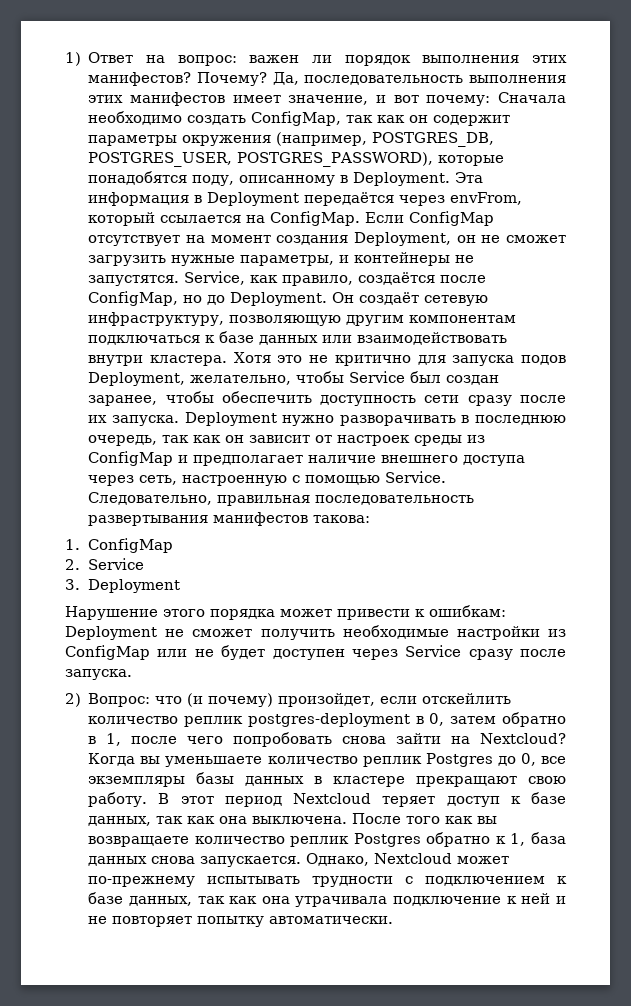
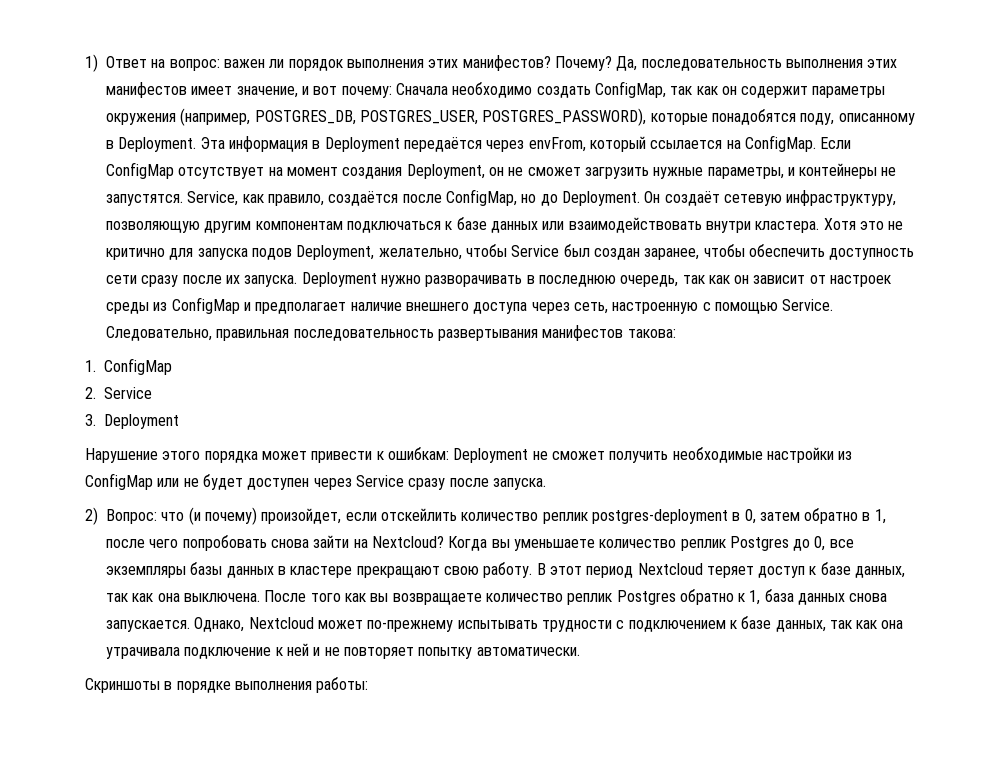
+ Скриншоты в порядке выполнения работы:

